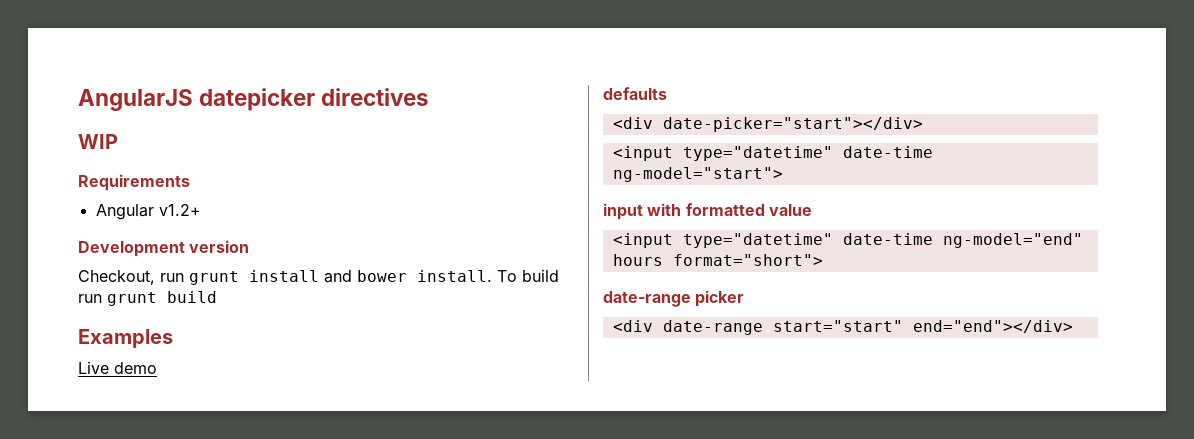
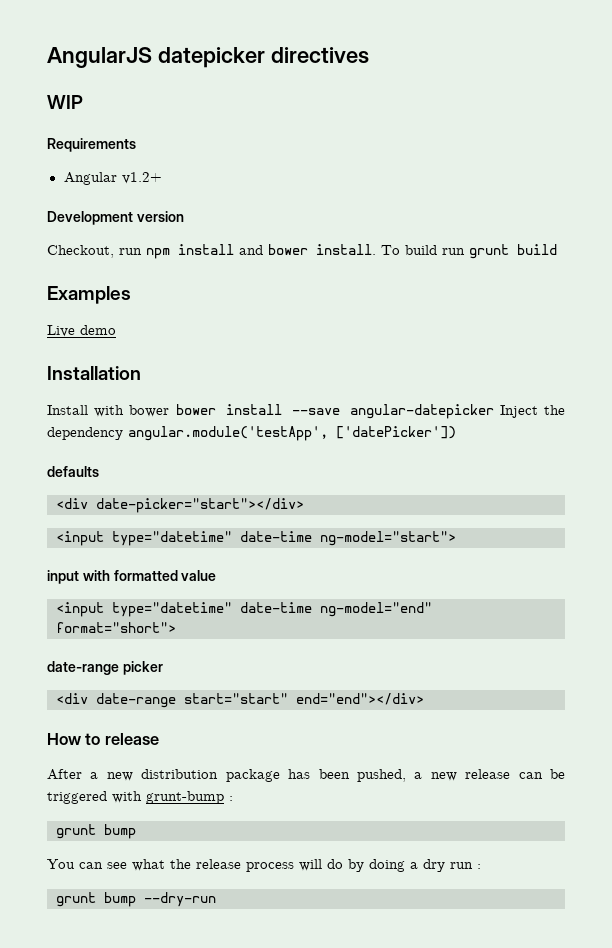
- Checkout, run grunt install and bower install.
+ Checkout, run npm install and bower install.
+ Installation
+ Install with bower bower install --save angular-datepicker Inject the dependency angular.module('testApp', ['datePicker'])
- <input type="datetime" date-time ng-model="end" hours format="short">
+ <input type="datetime" date-time ng-model="end" format="short">
+ How to release
+ After a new distribution package has been pushed, a new release can be triggered with grunt-bump :
+ grunt bump
+ You can see what the release process will do by doing a dry run :
+ grunt bump --dry-run

